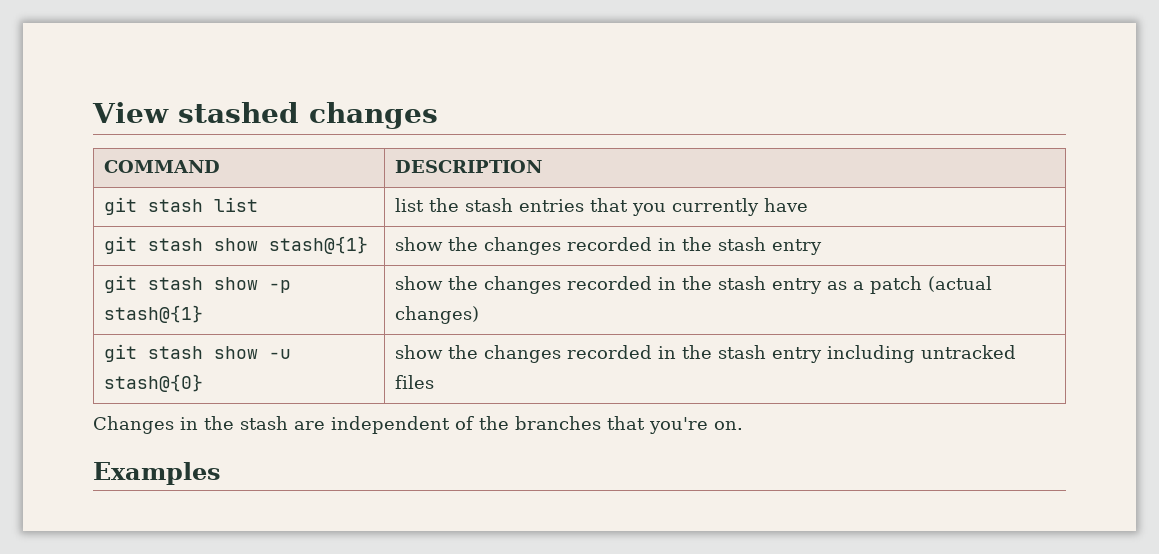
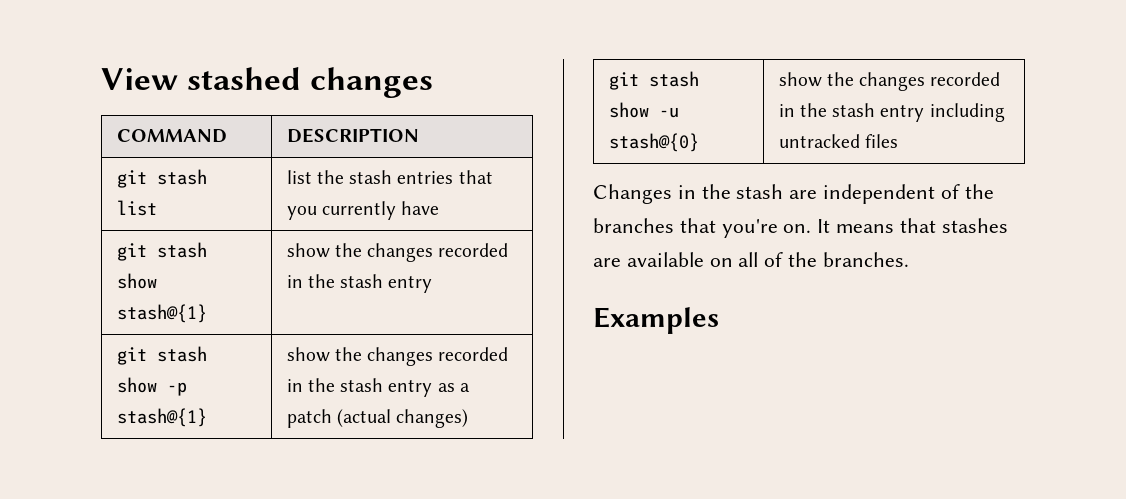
+ It means that stashes are available on all of the branches.

